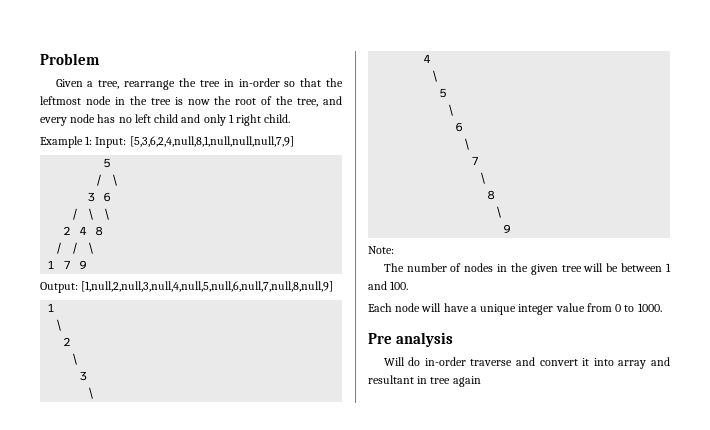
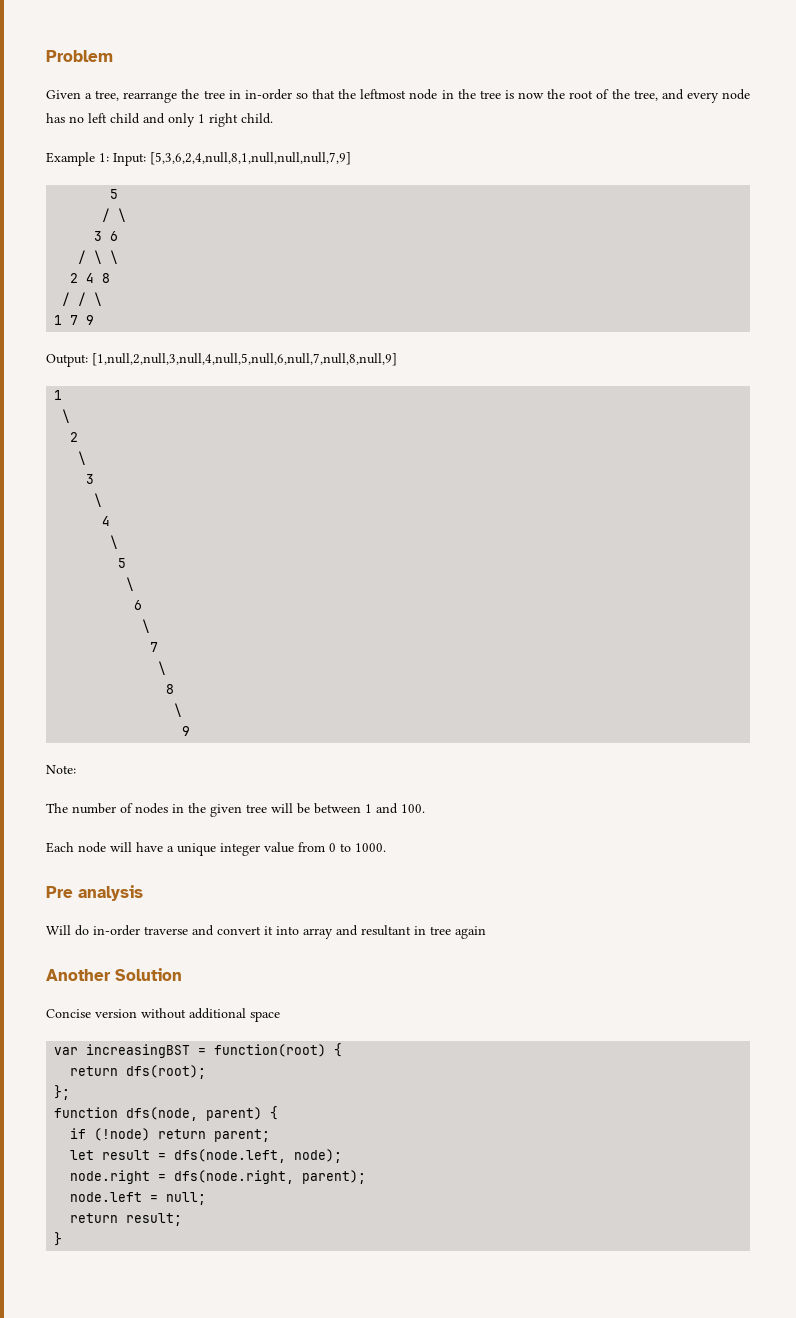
+ Another Solution
+ Concise version without additional space
+ var increasingBST = function(root) {
+ return dfs(root);
+ };
+ function dfs(node, parent) {
+ if (!node) return parent;
+ let result = dfs(node.left, node);
+ node.right = dfs(node.right, parent);
+ node.left = null;
+ return result;
+ }

